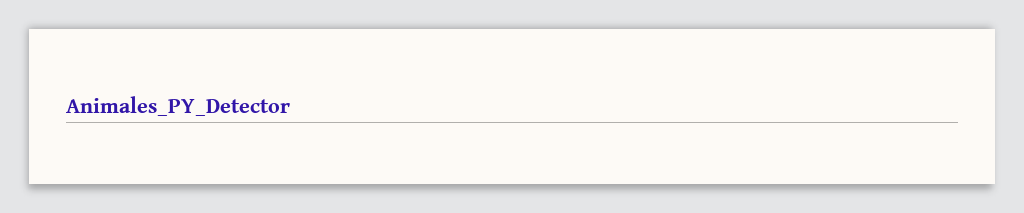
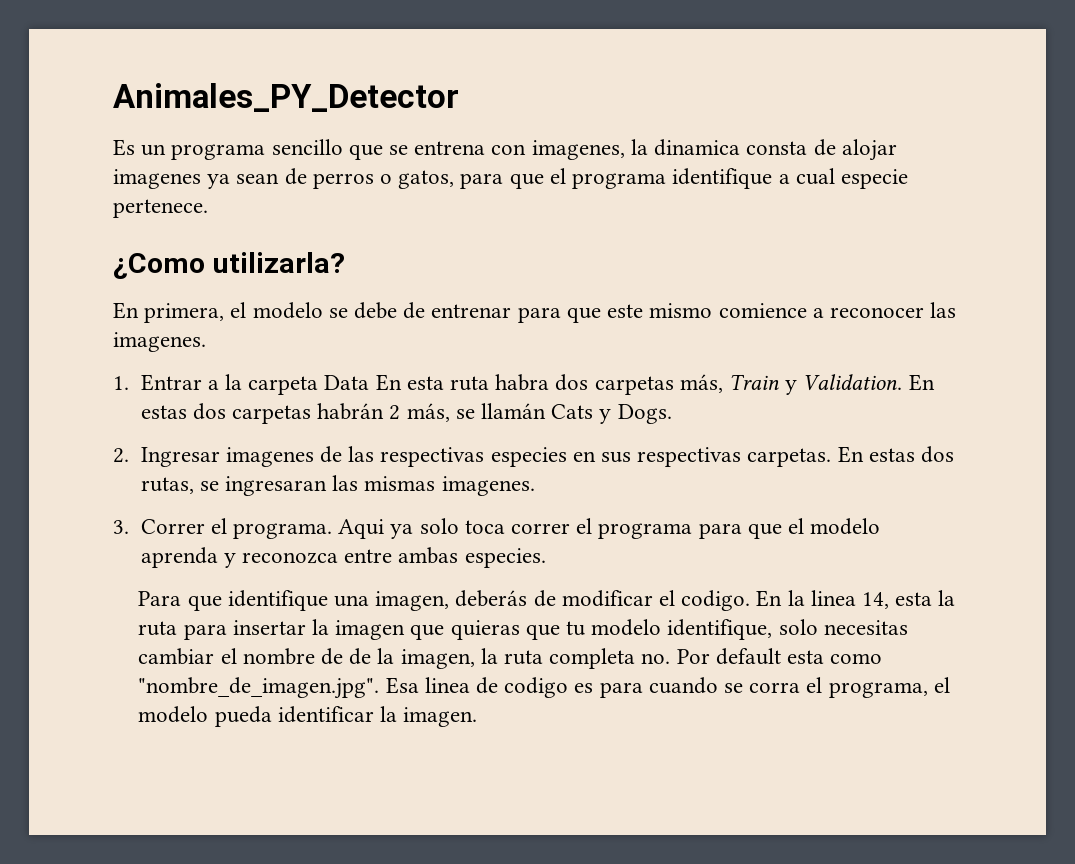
+ Es un programa sencillo que se entrena con imagenes, la dinamica consta de alojar imagenes ya sean de perros o gatos, para que el programa identifique a cual especie pertenece.
+ ¿Como utilizarla?
+ En primera, el modelo se debe de entrenar para que este mismo comience a reconocer las imagenes.
+ 1. Entrar a la carpeta Data En esta ruta habra dos carpetas más, Train y Validation. En estas dos carpetas habrán 2 más, se llamán Cats y Dogs.
+ 2. Ingresar imagenes de las respectivas especies en sus respectivas carpetas. En estas dos rutas, se ingresaran las mismas imagenes.
+ 3. Correr el programa. Aqui ya solo toca correr el programa para que el modelo aprenda y reconozca entre ambas especies.
+ Para que identifique una imagen, deberás de modificar el codigo. En la linea 14, esta la ruta para insertar la imagen que quieras que tu modelo identifique, solo necesitas cambiar el nombre de de la imagen, la ruta completa no. Por default esta como "nombre_de_imagen.jpg". Esa linea de codigo es para cuando se corra el programa, el modelo pueda identificar la imagen.

